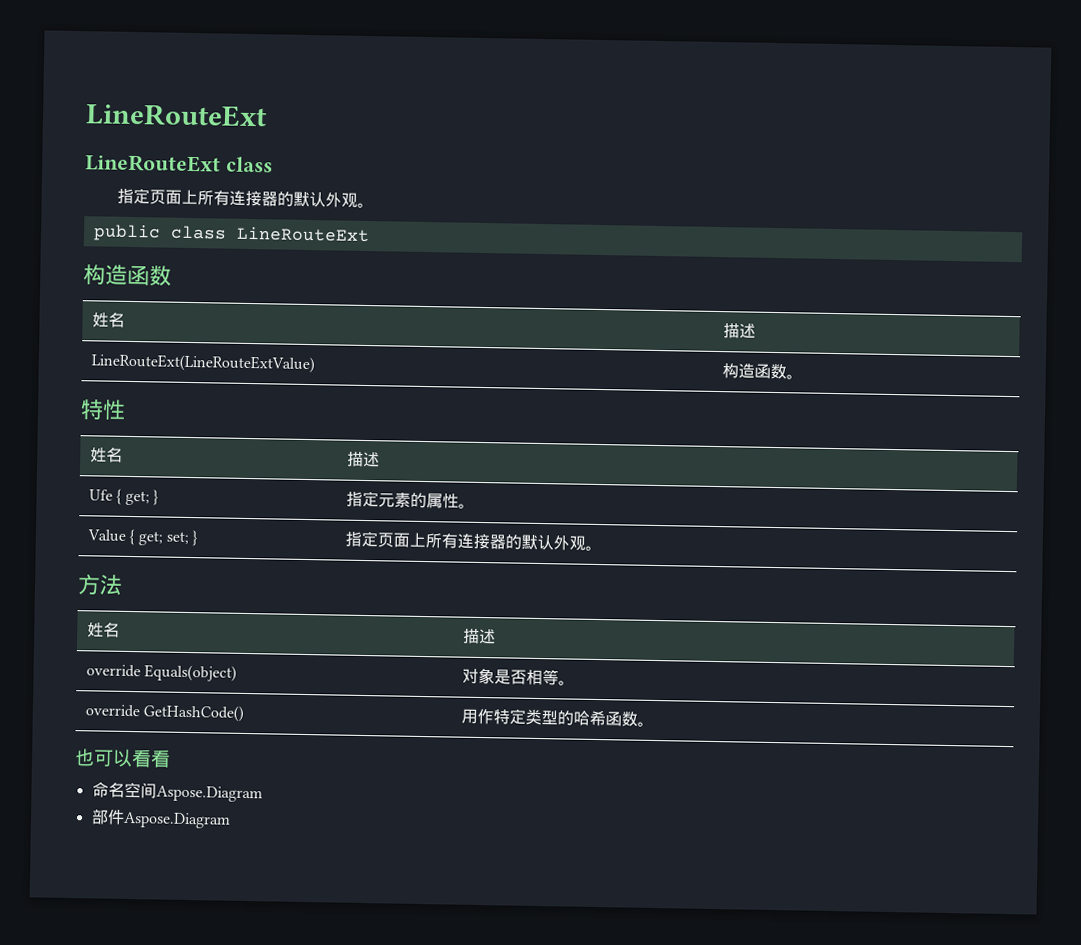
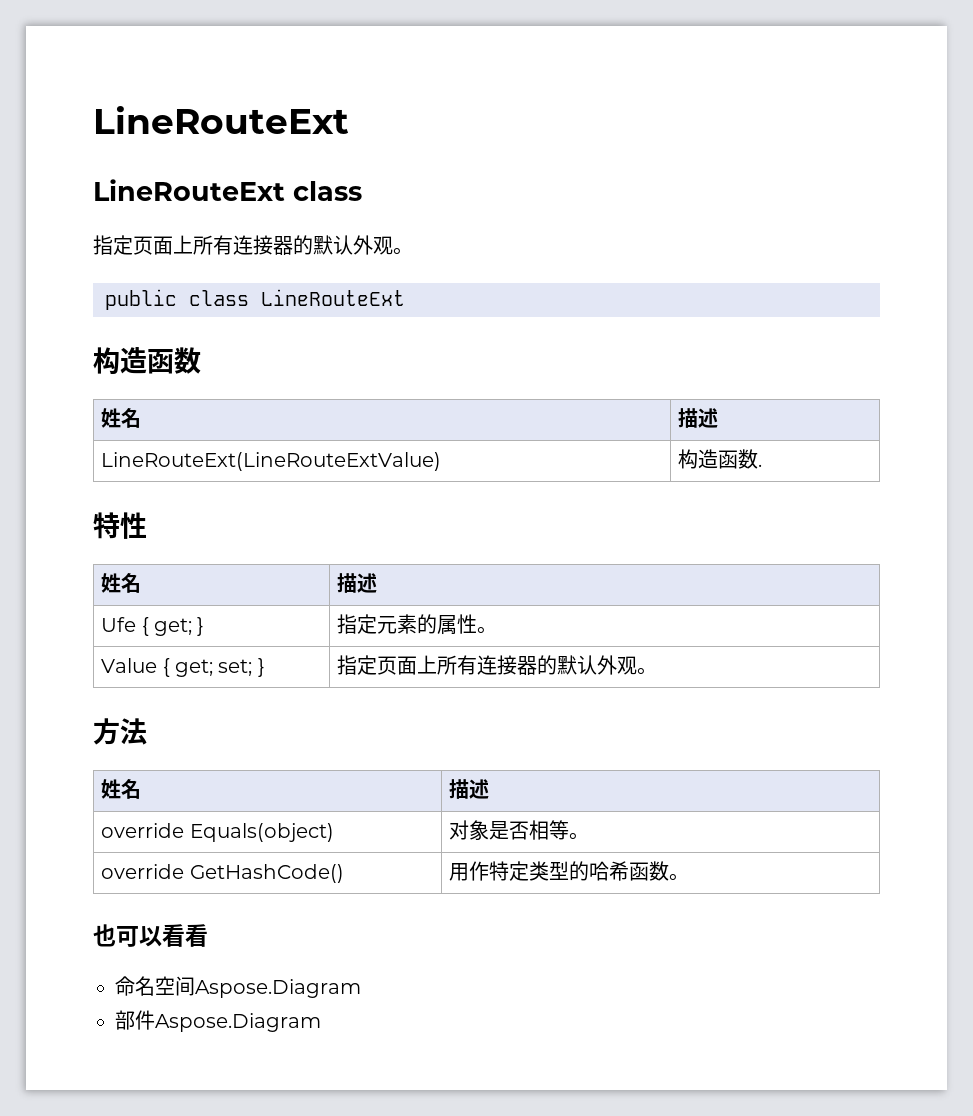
- LineRouteExt(LineRouteExtValue) | 构造函数。
+ LineRouteExt(LineRouteExtValue) | 构造函数.

